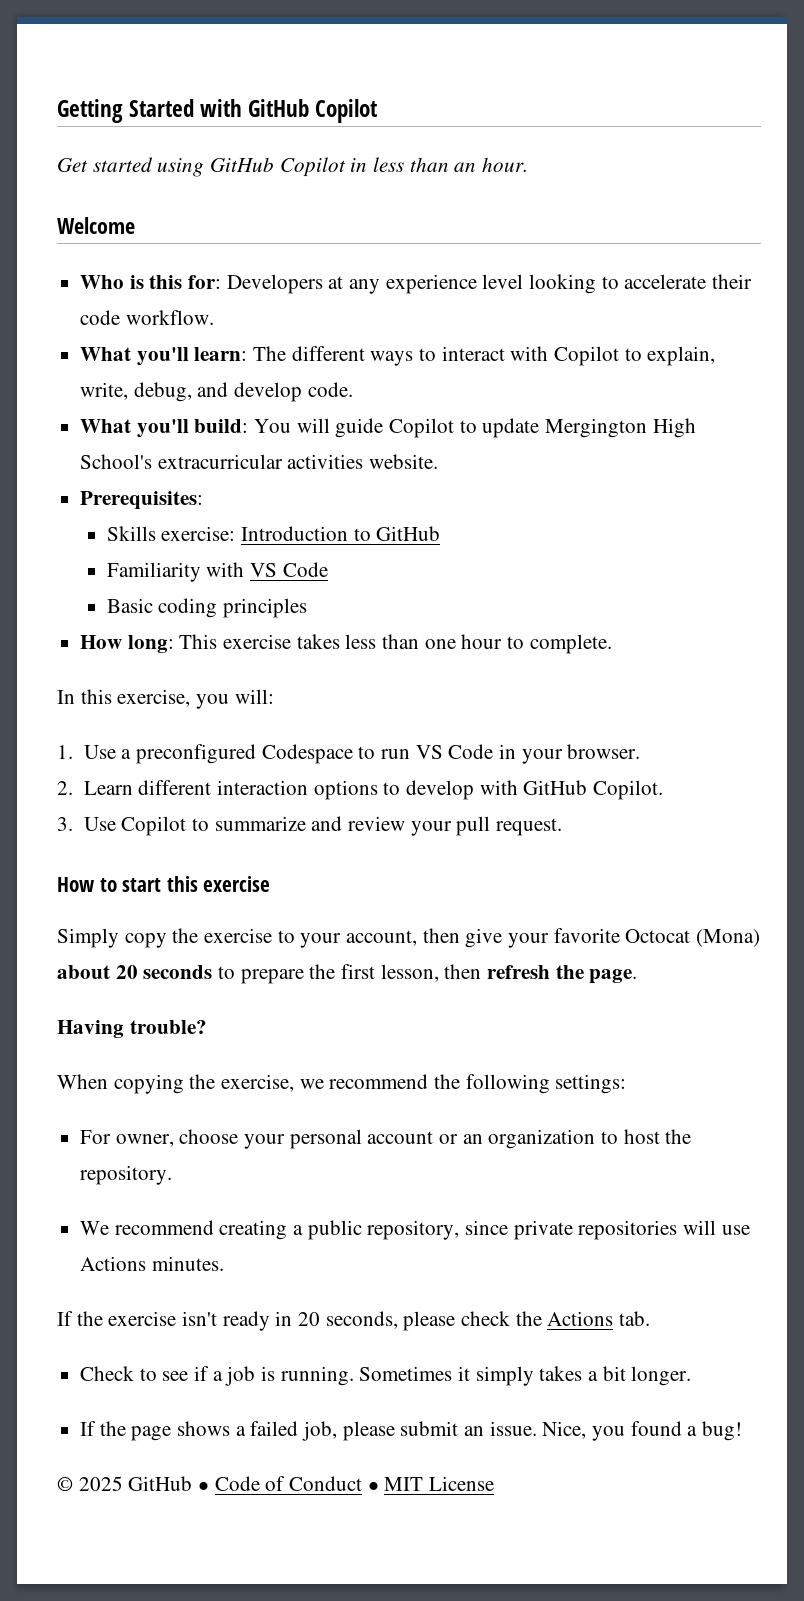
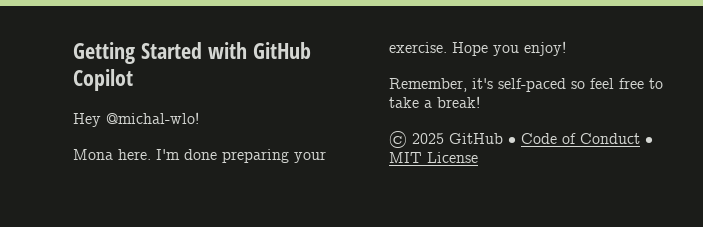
- Get started using GitHub Copilot in less than an hour.
- Welcome
- Who is this for: Developers at any experience level looking to accelerate their code workflow.
- What you'll learn: The different ways to interact with Copilot to explain, write, debug, and develop code.
- What you'll build: You will guide Copilot to update Mergington High School's extracurricular activities website.
- Prerequisites:
- Skills exercise: Introduction to GitHub
- Familiarity with VS Code
- Basic coding principles
- How long: This exercise takes less than one hour to complete.
- In this exercise, you will:
- 1. Use a preconfigured Codespace to run VS Code in your browser.
- 2. Learn different interaction options to develop with GitHub Copilot.
- 3. Use Copilot to summarize and review your pull request.
- How to start this exercise
- Simply copy the exercise to your account, then give your favorite Octocat (Mona) about 20 seconds to prepare the first lesson, then refresh the page.
- Having trouble?
- When copying the exercise, we recommend the following settings:
- For owner, choose your personal account or an organization to host the repository.
- We recommend creating a public repository, since private repositories will use Actions minutes.
- If the exercise isn't ready in 20 seconds, please check the Actions tab.
- Check to see if a job is running. Sometimes it simply takes a bit longer.
- If the page shows a failed job, please submit an issue. Nice, you found a bug!
+ Hey @michal-wlo!
+ Mona here. I'm done preparing your exercise. Hope you enjoy!
+ Remember, it's self-paced so feel free to take a break!

